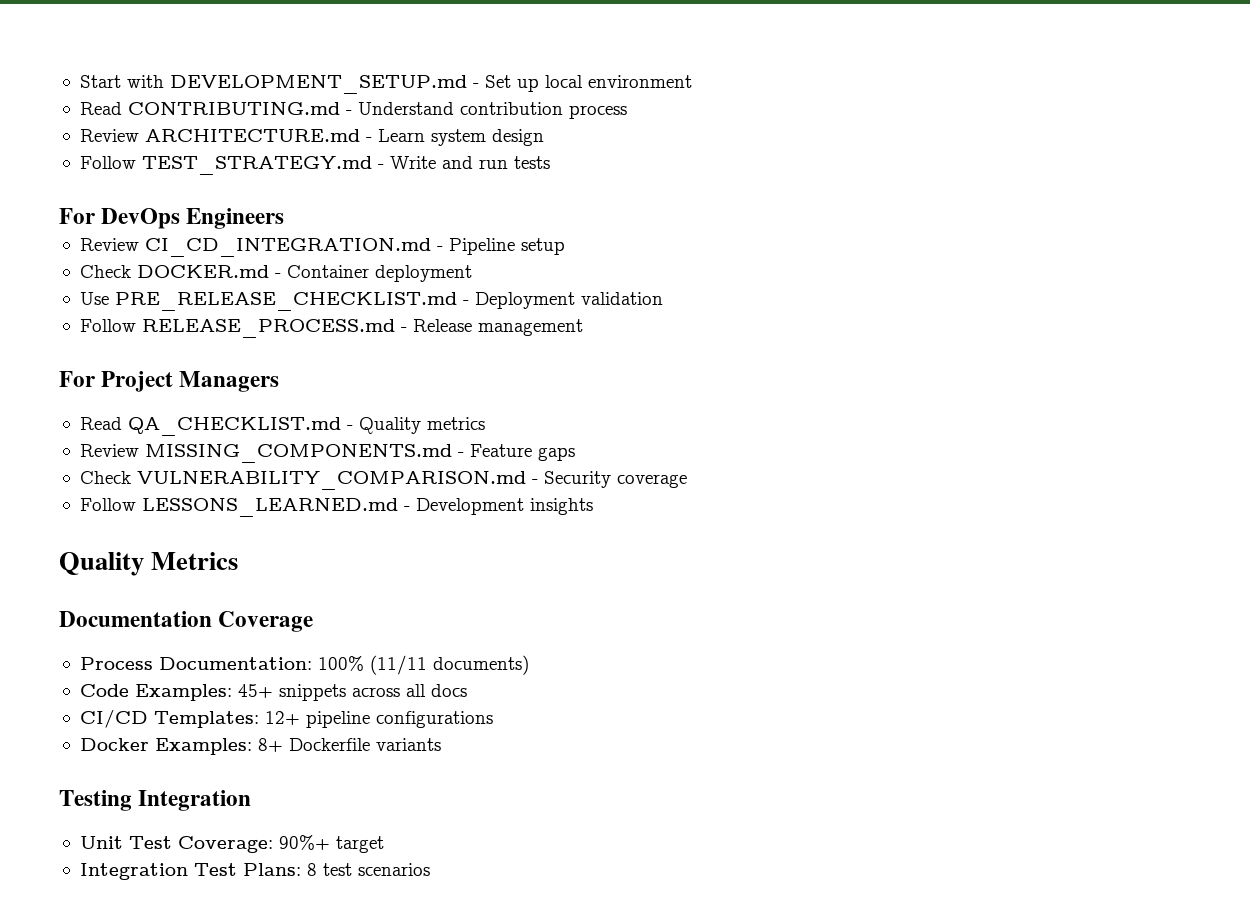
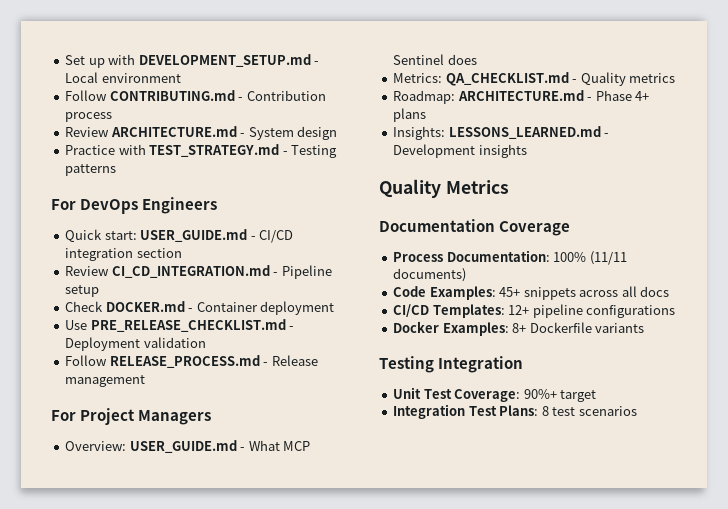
- Start with DEVELOPMENT_SETUP.md - Set up local environment
+ Set up with DEVELOPMENT_SETUP.md - Local environment
- Read CONTRIBUTING.md - Understand contribution process
+ Follow CONTRIBUTING.md - Contribution process
- Review ARCHITECTURE.md - Learn system design
+ Review ARCHITECTURE.md - System design
- Follow TEST_STRATEGY.md - Write and run tests
+ Practice with TEST_STRATEGY.md - Testing patterns
  For DevOps Engineers
+ Quick start: USER_GUIDE.md - CI/CD integration section
- Read QA_CHECKLIST.md - Quality metrics
- Review MISSING_COMPONENTS.md - Feature gaps
- Check VULNERABILITY_COMPARISON.md - Security coverage
- Follow LESSONS_LEARNED.md - Development insights
+ Overview: USER_GUIDE.md - What MCP Sentinel does
+ Metrics: QA_CHECKLIST.md - Quality metrics
+ Roadmap: ARCHITECTURE.md - Phase 4+ plans
+ Insights: LESSONS_LEARNED.md - Development insights

